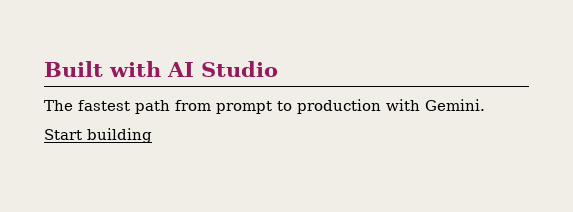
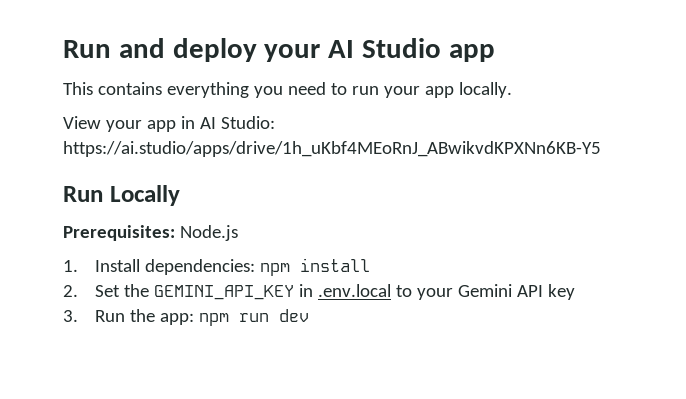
- Built with AI Studio
- The fastest path from prompt to production with Gemini.
- Start building
+ Run and deploy your AI Studio app
+ This contains everything you need to run your app locally.
+ View your app in AI Studio: https://ai.studio/apps/drive/1h_uKbf4MEoRnJ_ABwikvdKPXNn6KB-Y5
+ Run Locally
+ Prerequisites: Node.js
+ 1. Install dependencies: npm install
+ 2. Set the GEMINI_API_KEY in .env.local to your Gemini API key
+ 3. Run the app: npm run dev

